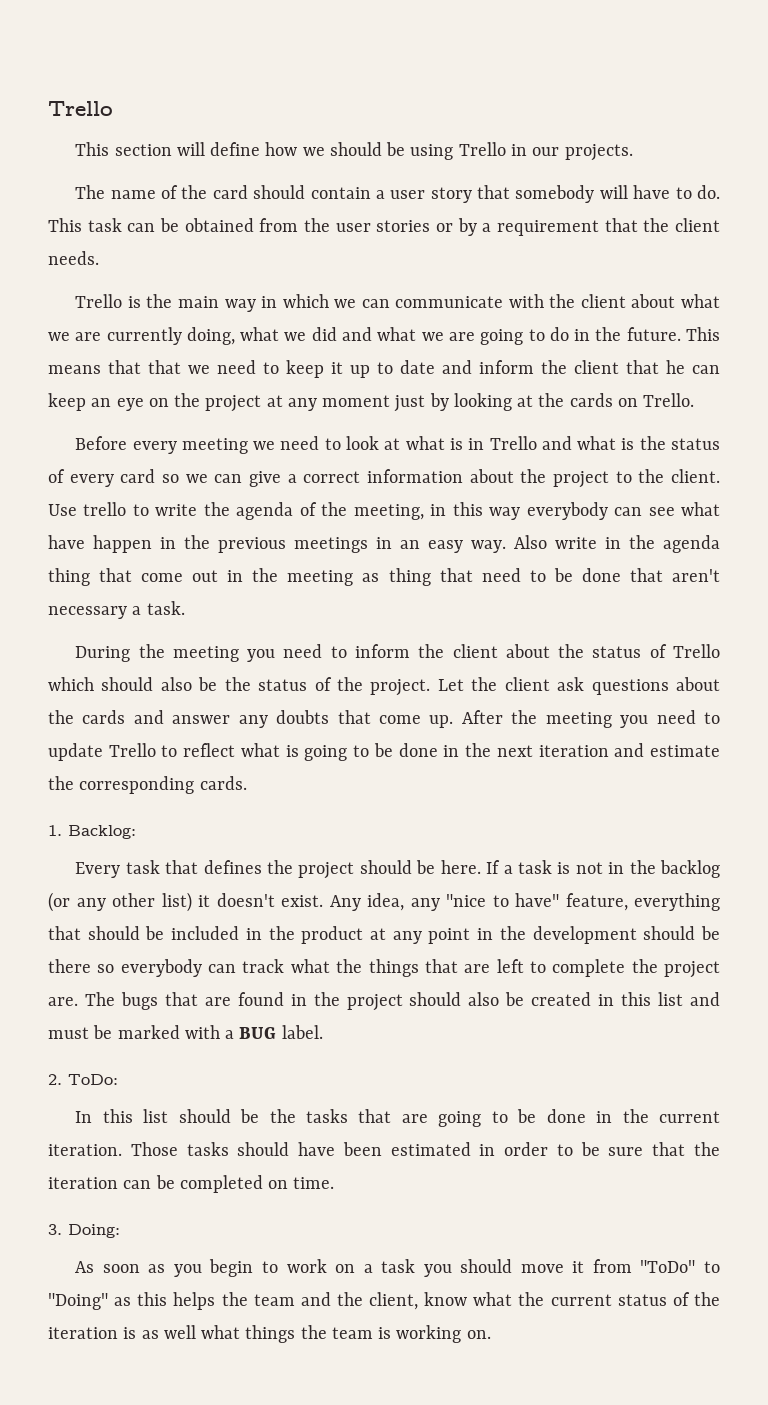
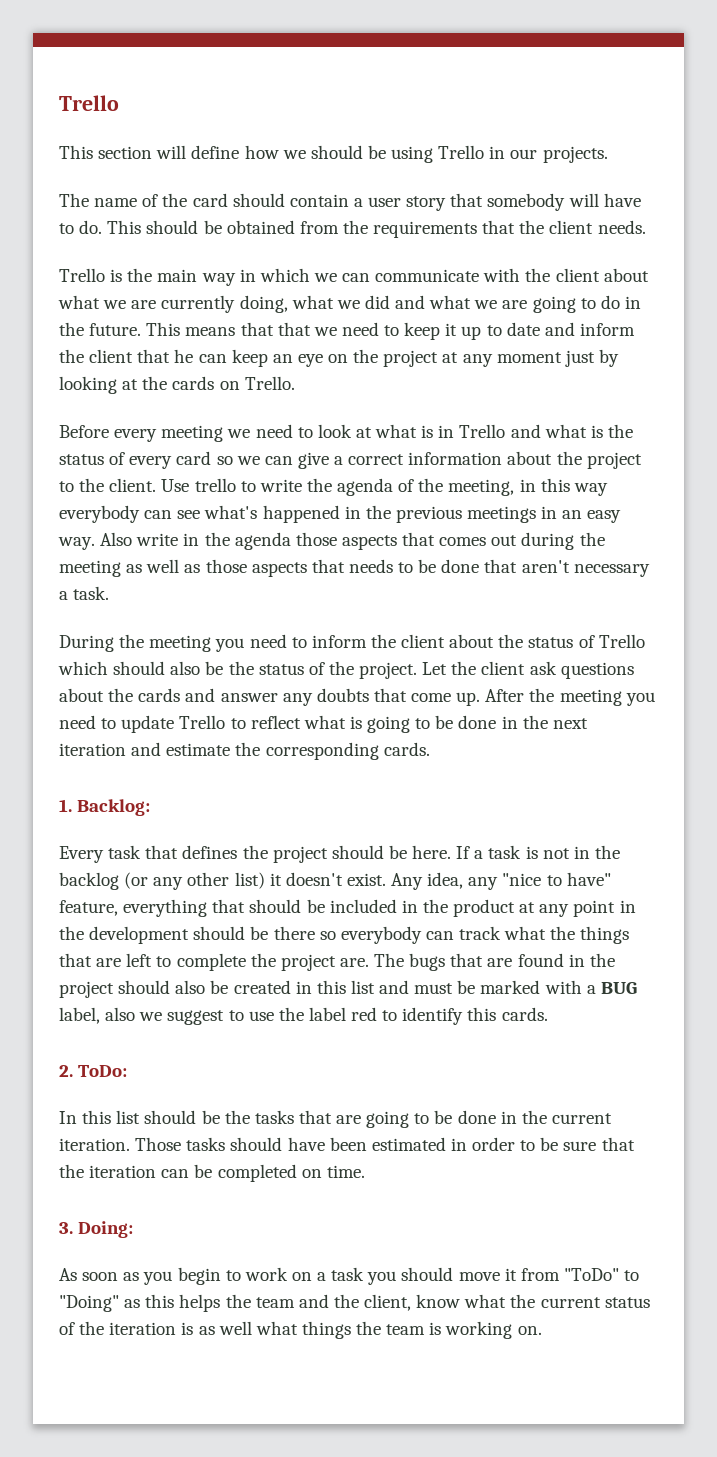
- This task can be obtained from the user stories or by a requirement that the client needs.
+ This should be obtained from the requirements that the client needs.
- Use trello to write the agenda of the meeting, in this way everybody can see what have happen in the previous meetings in an easy way.
+ Use trello to write the agenda of the meeting, in this way everybody can see what's happened in the previous meetings in an easy way.
- Also write in the agenda thing that come out in the meeting as thing that need to be done that aren't necessary a task.
+ Also write in the agenda those aspects that comes out during the meeting as well as those aspects that needs to be done that aren't necessary a task.
- The bugs that are found in the project should also be created in this list and must be marked with a BUG label.
+ The bugs that are found in the project should also be created in this list and must be marked with a BUG label, also we suggest to use the label red to identify this cards.

